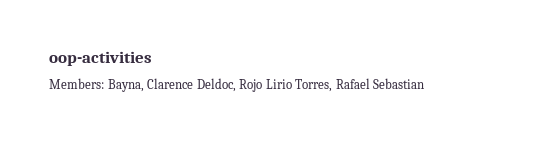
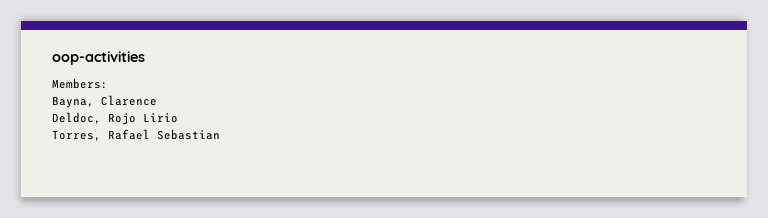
- Members: Bayna, Clarence Deldoc, Rojo Lirio Torres, Rafael Sebastian
+ Members:
+ Bayna, Clarence
+ Deldoc, Rojo Lirio
+ Torres, Rafael Sebastian

